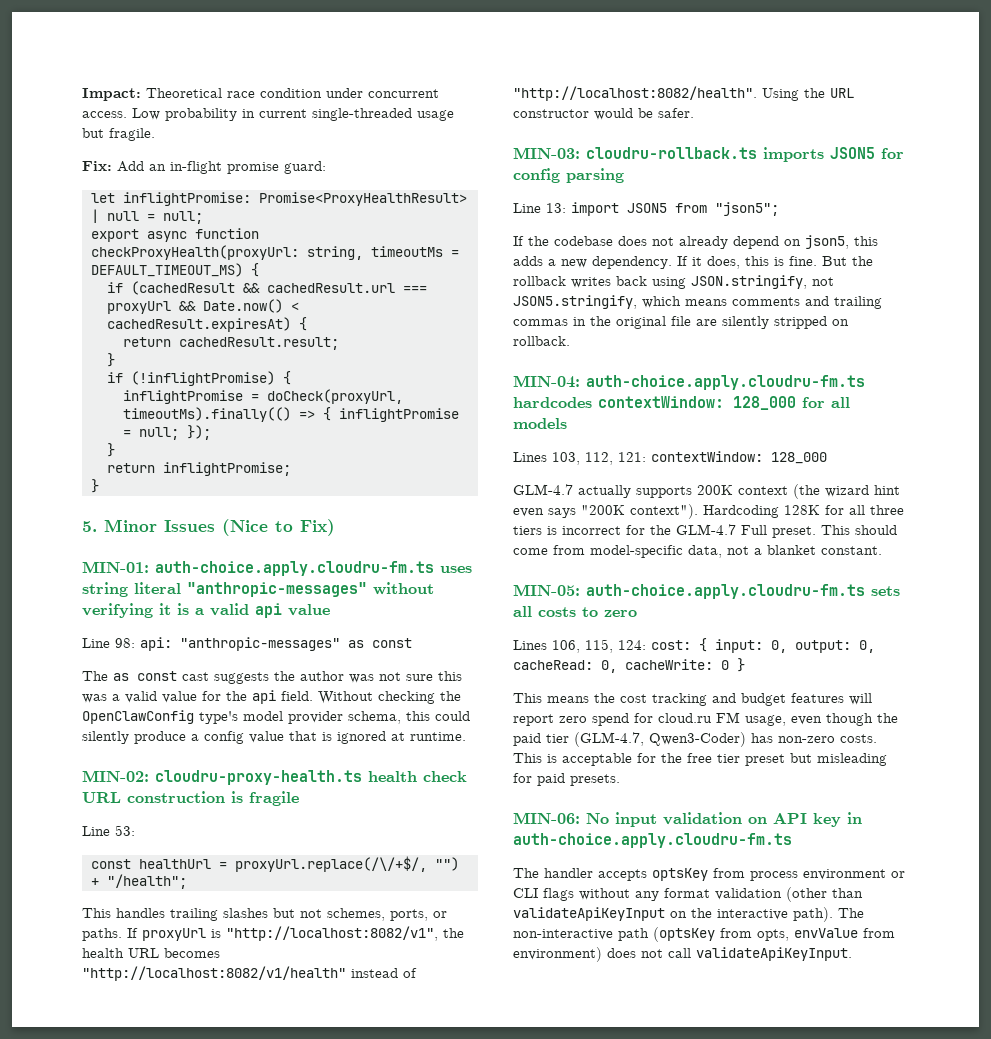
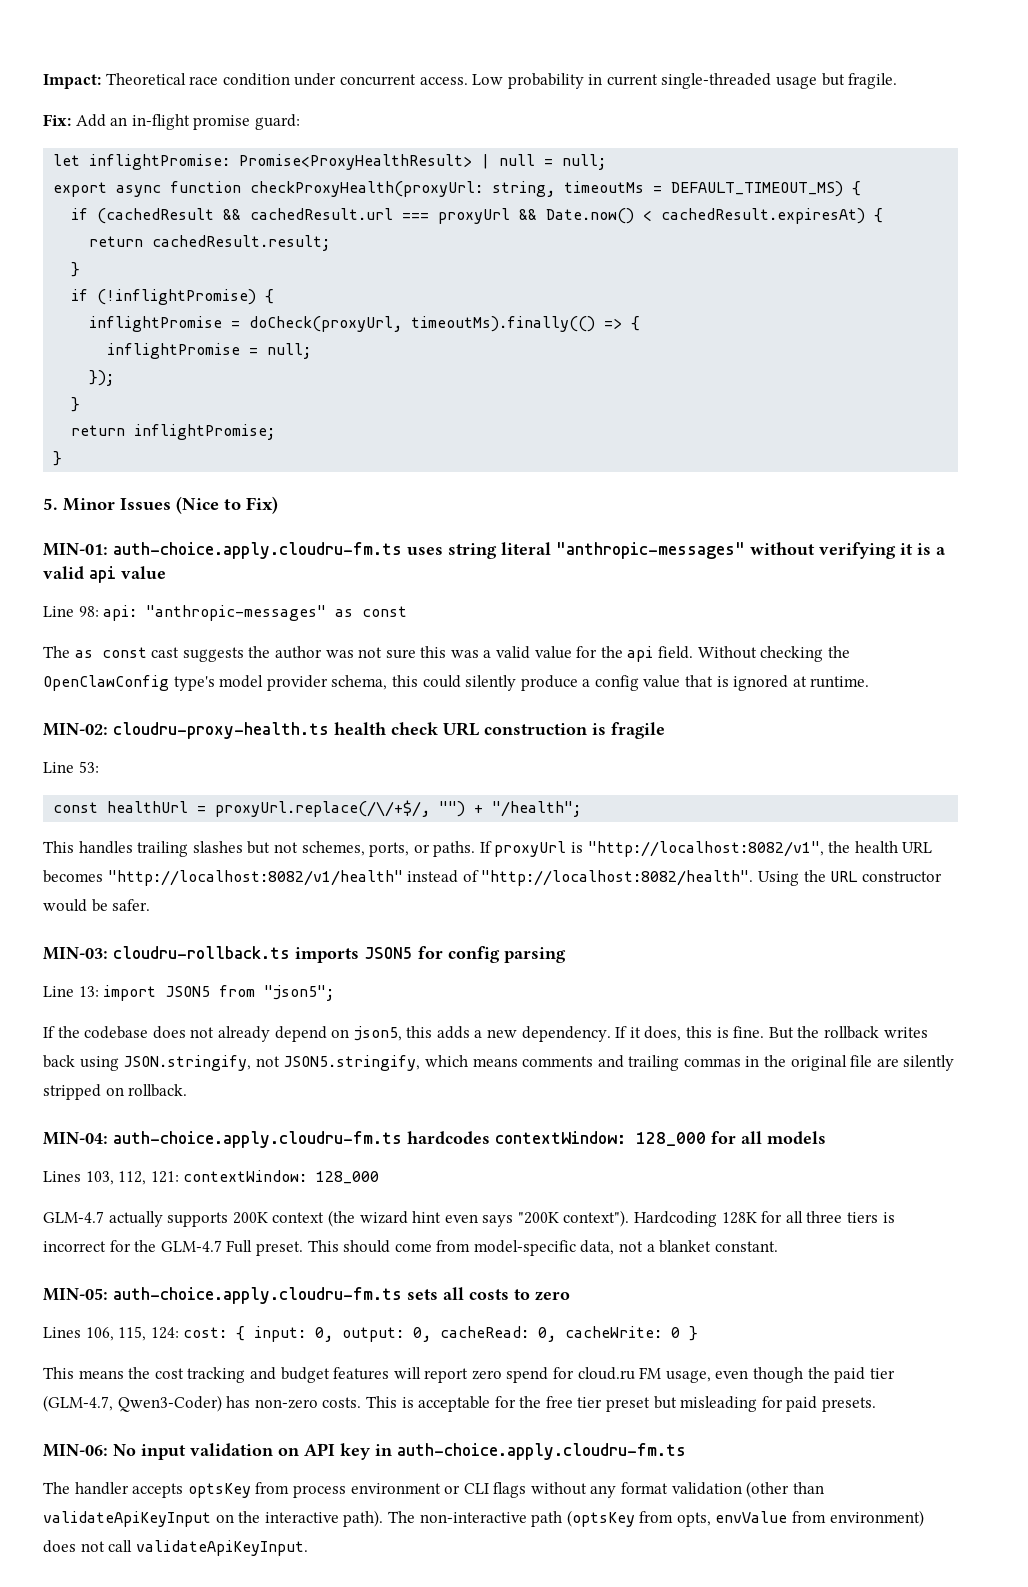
- inflightPromise = doCheck(proxyUrl, timeoutMs).finally(() => { inflightPromise = null; });
+ inflightPromise = doCheck(proxyUrl, timeoutMs).finally(() => {
+ inflightPromise = null;
+ });

